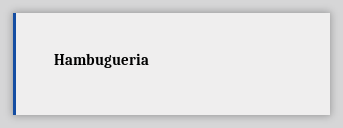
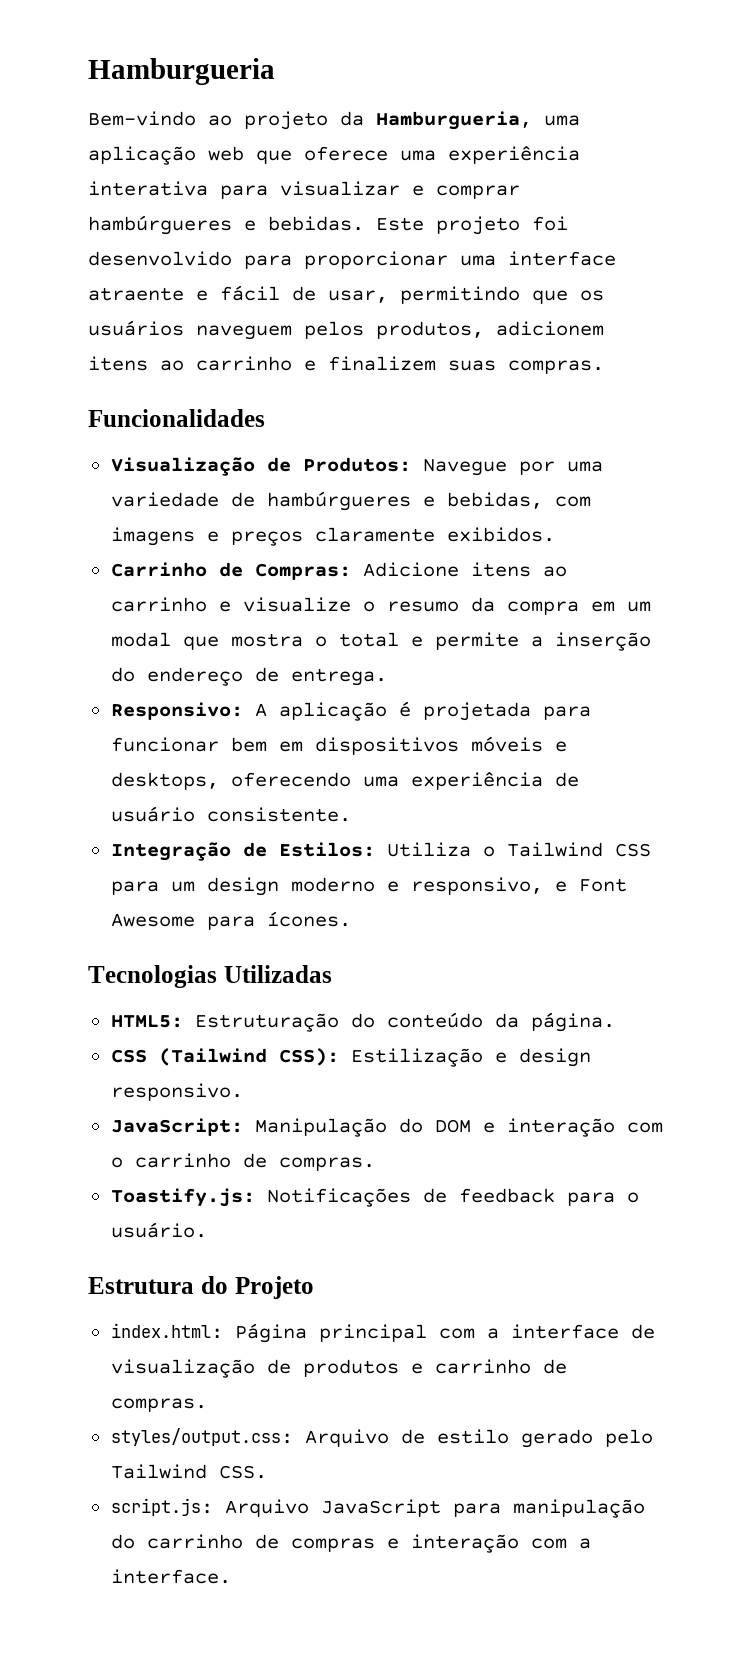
- Hambugueria
+ Hamburgueria
+ Bem-vindo ao projeto da Hamburgueria, uma aplicação web que oferece uma experiência interativa para visualizar e comprar hambúrgueres e bebidas. Este projeto foi desenvolvido para proporcionar uma interface atraente e fácil de usar, permitindo que os usuários naveguem pelos produtos, adicionem itens ao carrinho e finalizem suas compras.
+ Funcionalidades
+ Visualização de Produtos: Navegue por uma variedade de hambúrgueres e bebidas, com imagens e preços claramente exibidos.
+ Carrinho de Compras: Adicione itens ao carrinho e visualize o resumo da compra em um modal que mostra o total e permite a inserção do endereço de entrega.
+ Responsivo: A aplicação é projetada para funcionar bem em dispositivos móveis e desktops, oferecendo uma experiência de usuário consistente.
+ Integração de Estilos: Utiliza o Tailwind CSS para um design moderno e responsivo, e Font Awesome para ícones.
+ Tecnologias Utilizadas
+ HTML5: Estruturação do conteúdo da página.
+ CSS (Tailwind CSS): Estilização e design responsivo.
+ JavaScript: Manipulação do DOM e interação com o carrinho de compras.
+ Toastify.js: Notificações de feedback para o usuário.
+ Estrutura do Projeto
+ index.html: Página principal com a interface de visualização de produtos e carrinho de compras.
+ styles/output.css: Arquivo de estilo gerado pelo Tailwind CSS.
+ script.js: Arquivo JavaScript para manipulação do carrinho de compras e interação com a interface.

